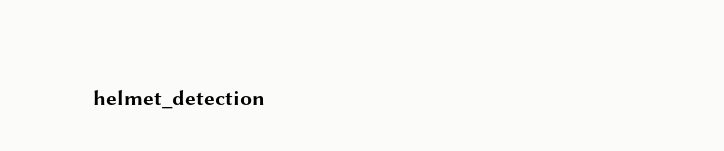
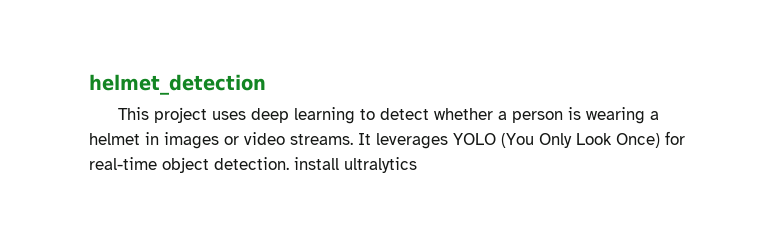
+ This project uses deep learning to detect whether a person is wearing a helmet in images or video streams. It leverages YOLO (You Only Look Once) for real-time object detection. install ultralytics

